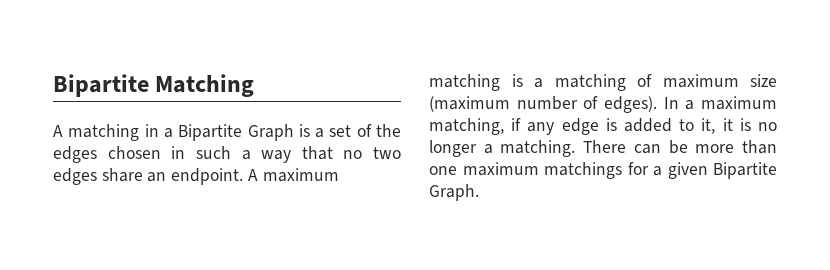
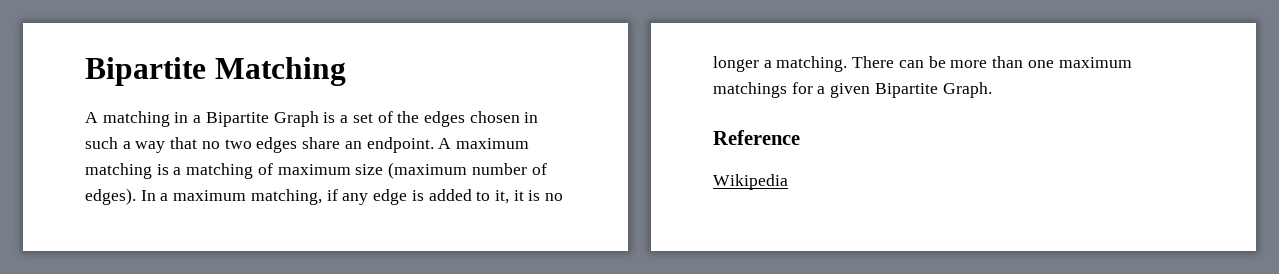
+ Reference
+ Wikipedia

